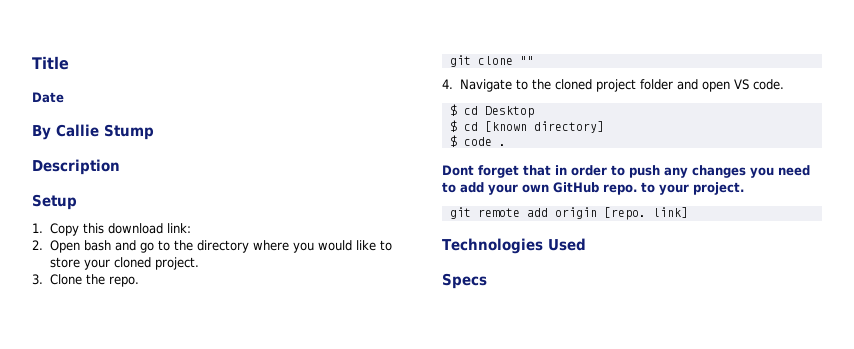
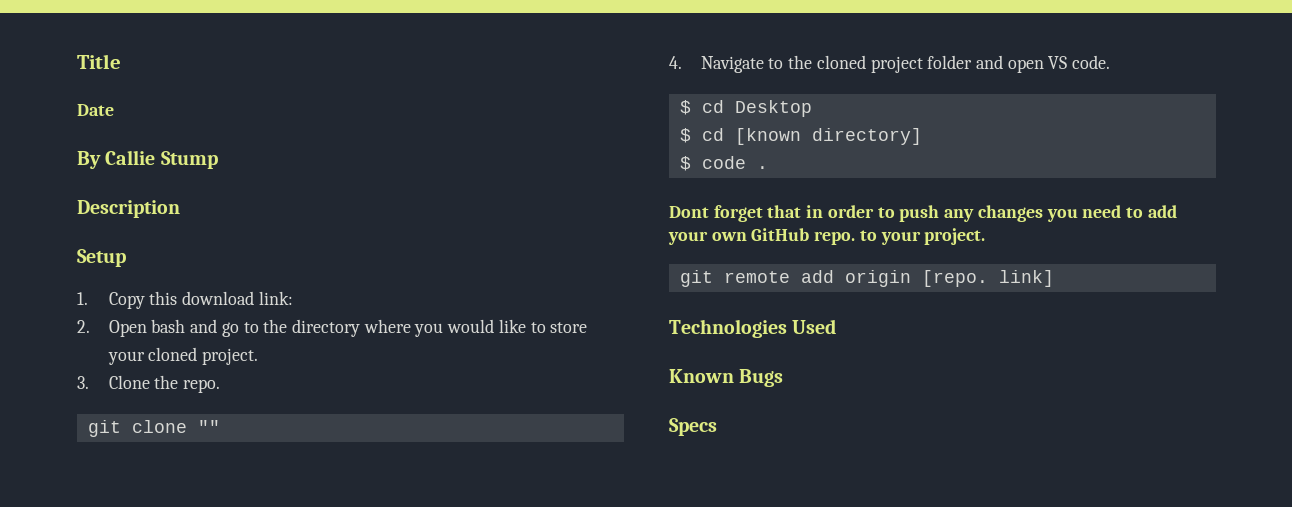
+ Known Bugs

